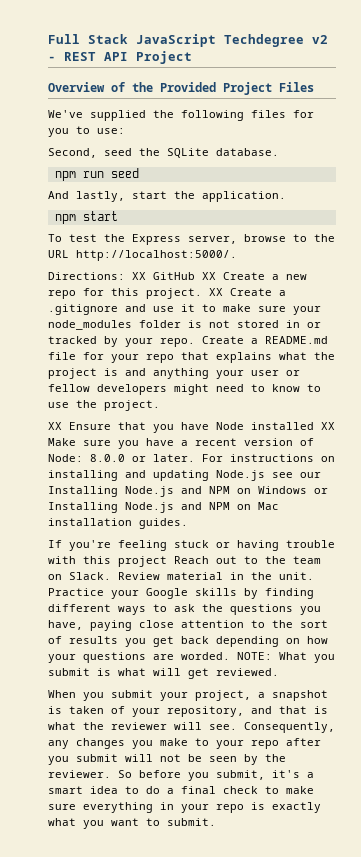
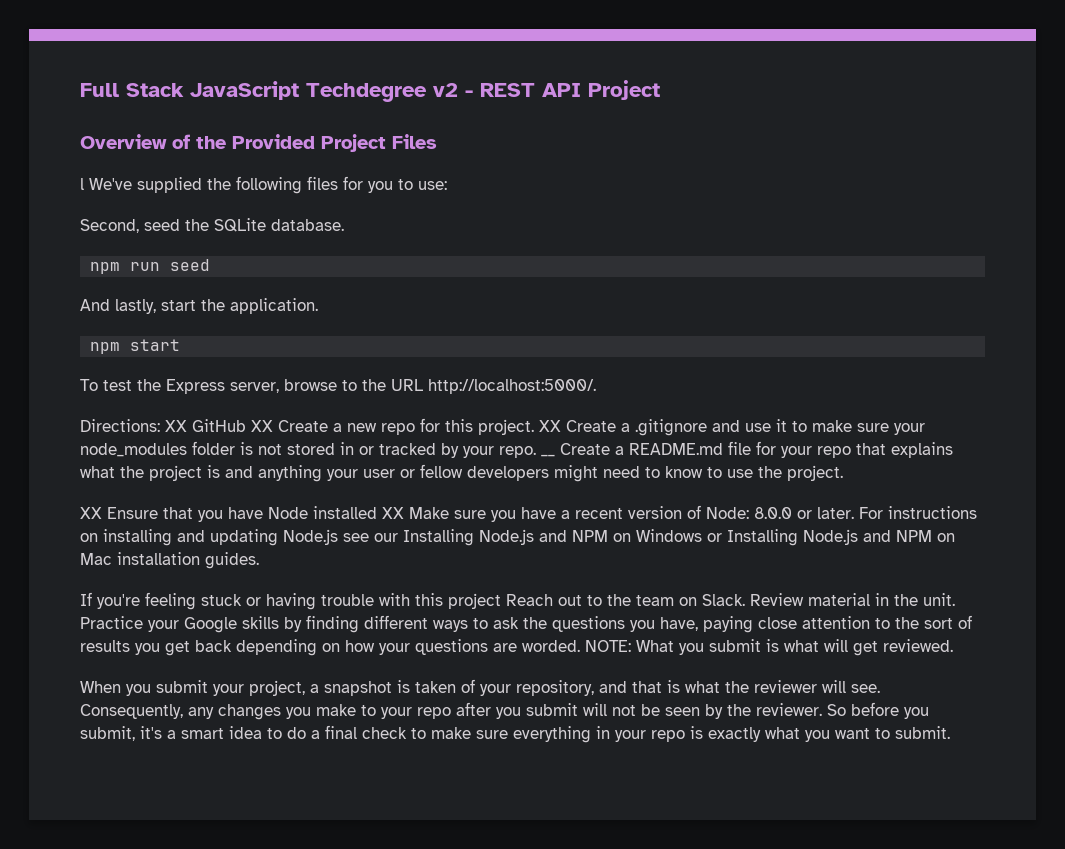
- We've supplied the following files for you to use:
+ l We've supplied the following files for you to use:
- Create a README.md file for your repo that explains what the project is and anything your user or fellow developers might need to know to use the project.
+ __ Create a README.md file for your repo that explains what the project is and anything your user or fellow developers might need to know to use the project.

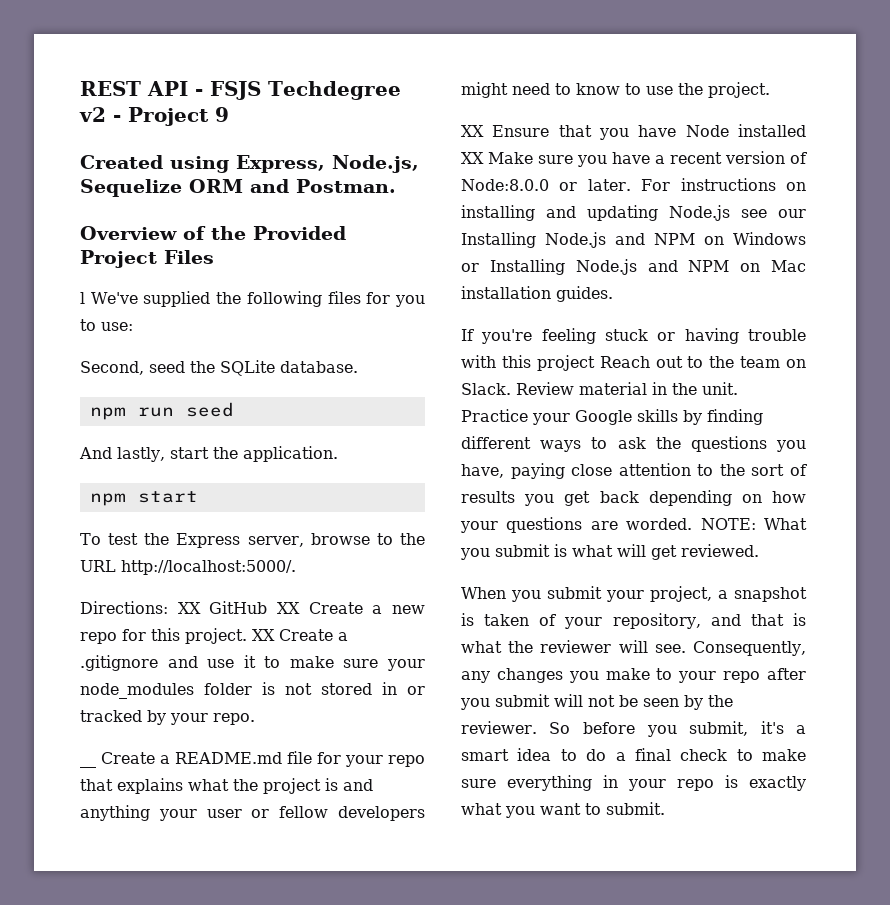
- Full Stack JavaScript Techdegree v2 - REST API Project
+ REST API - FSJS Techdegree v2 - Project 9
+ Created using Express, Node.js, Sequelize ORM and Postman.
- XX Create a .gitignore and use it to make sure your node_modules folder is not stored in or tracked by your repo. __ Create a README.md file for your repo that explains what the project is and anything your user or fellow developers might need to know to use the project.
+ XX Create a .gitignore and use it to make sure your node_modules folder is not stored in or tracked by your repo.
+ __ Create a README.md file for your repo that explains what the project is and anything your user or fellow developers might need to know to use the project.
- XX Ensure that you have Node installed XX Make sure you have a recent version of Node: 8.0.0 or later.
+ XX Ensure that you have Node installed XX Make sure you have a recent version of Node:8.0.0 or later.

